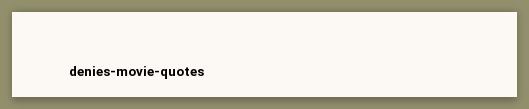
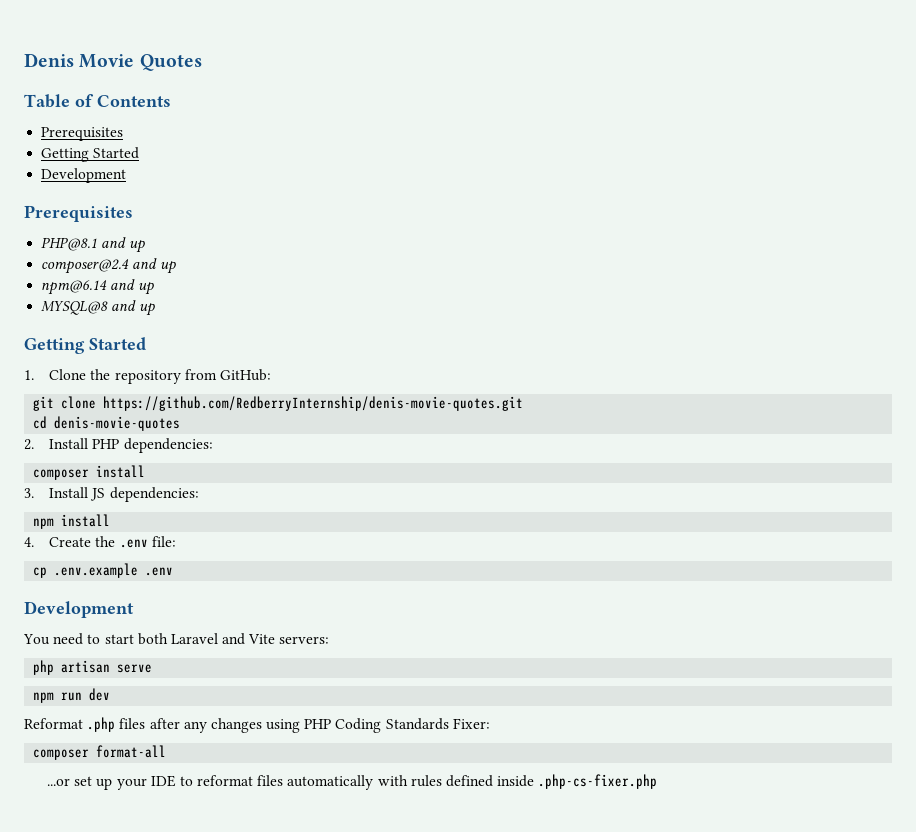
- denies-movie-quotes
+ Denis Movie Quotes
+ Table of Contents
+ Prerequisites
+ Getting Started
+ Development
+ Prerequisites
+ PHP@8.1 and up
+ composer@2.4 and up
+ npm@6.14 and up
+ MYSQL@8 and up
+ Getting Started
+ 1. Clone the repository from GitHub:
+ git clone https://github.com/RedberryInternship/denis-movie-quotes.git
+ cd denis-movie-quotes
+ 2. Install PHP dependencies:
+ composer install
+ 3. Install JS dependencies:
+ npm install
+ 4. Create the .env file:
+ cp .env.example .env
+ Development
+ You need to start both Laravel and Vite servers:
+ php artisan serve
+ npm run dev
+ Reformat .php files after any changes using PHP Coding Standards Fixer:
+ composer format-all
+ ...or set up your IDE to reformat files automatically with rules defined inside .php-cs-fixer.php

